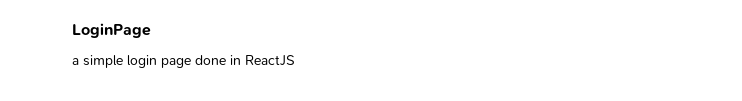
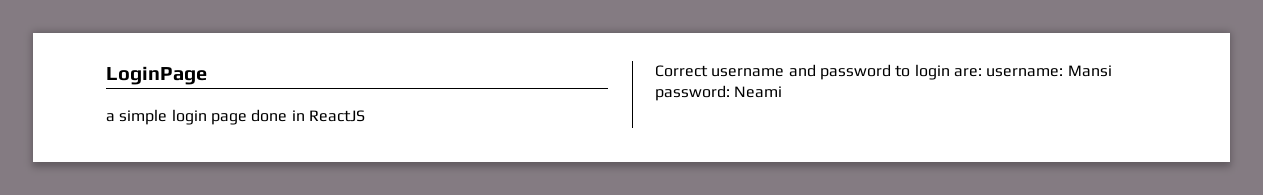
+ Correct username and password to login are: username: Mansi password: Neami

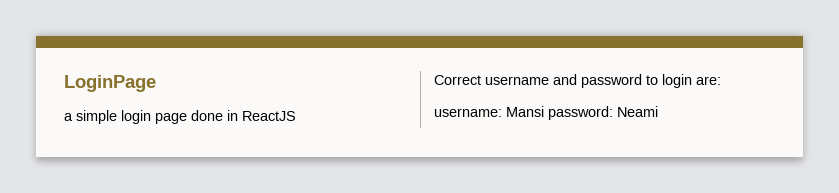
- Correct username and password to login are: username: Mansi password: Neami
+ Correct username and password to login are:
+ username: Mansi password: Neami

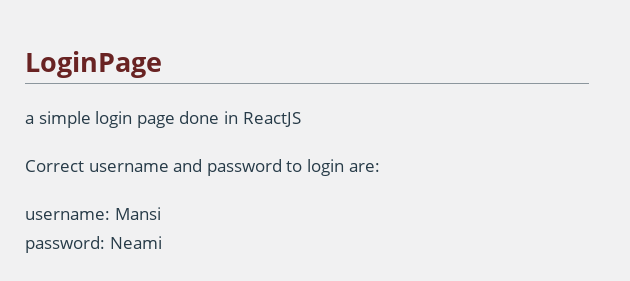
- username: Mansi password: Neami
+ username: Mansi
+ password: Neami

